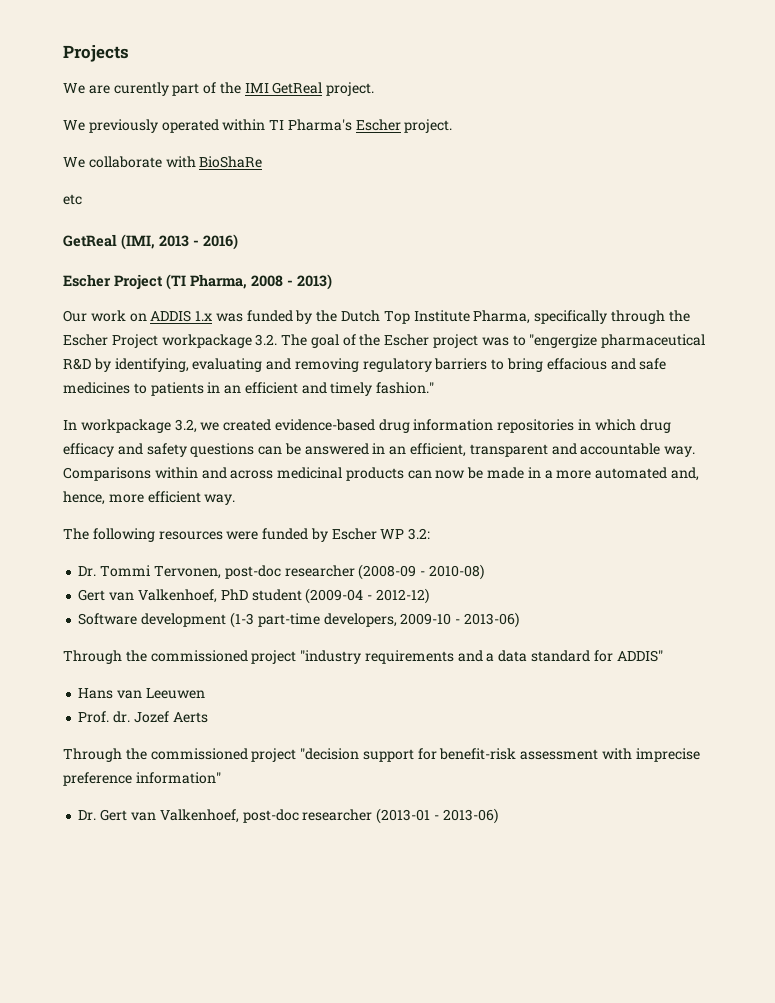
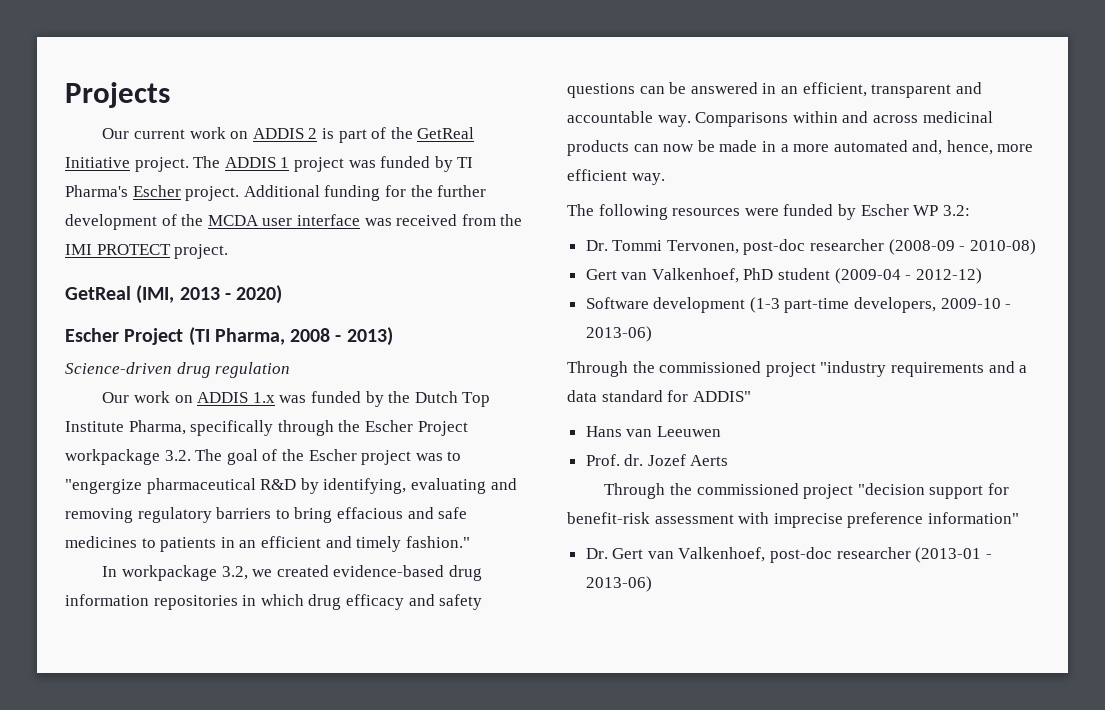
- We are curently part of the IMI GetReal project.
- We previously operated within TI Pharma's Escher project.
- We collaborate with BioShaRe
- etc
+ Our current work on ADDIS 2 is part of the GetReal Initiative project. The ADDIS 1 project was funded by TI Pharma's Escher project. Additional funding for the further development of the MCDA user interface was received from the IMI PROTECT project.
- GetReal (IMI, 2013 - 2016)
+ GetReal (IMI, 2013 - 2020)
+ Science-driven drug regulation

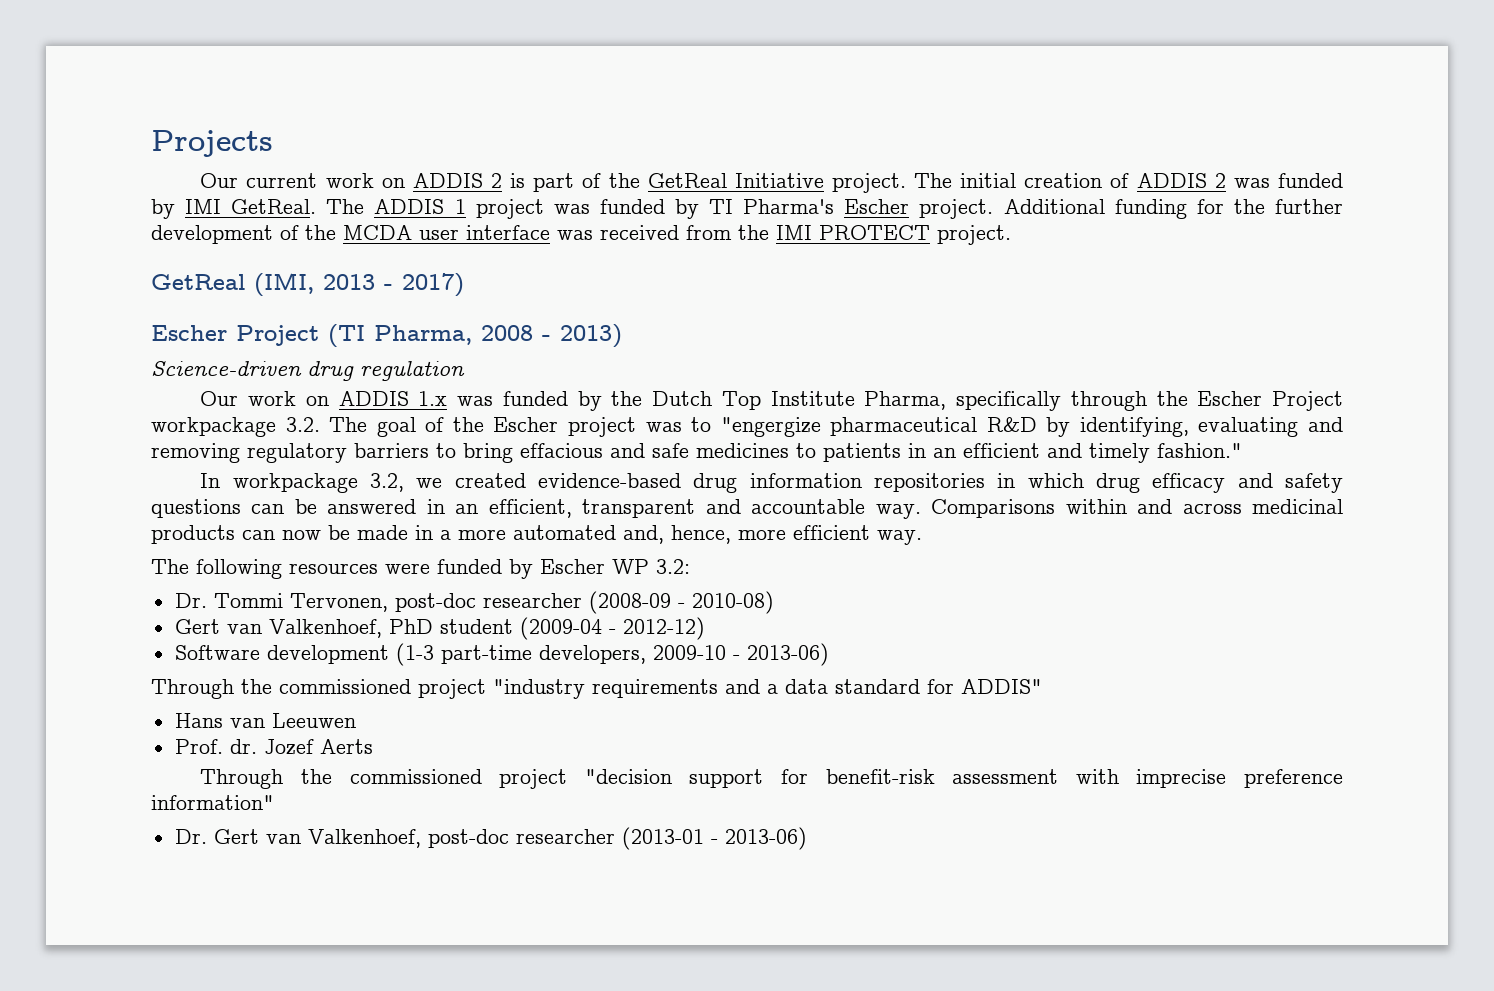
- The ADDIS 1 project was funded by TI Pharma's Escher project.
+ The initial creation of ADDIS 2 was funded by IMI GetReal. The ADDIS 1 project was funded by TI Pharma's Escher project.
- GetReal (IMI, 2013 - 2020)
+ GetReal (IMI, 2013 - 2017)

